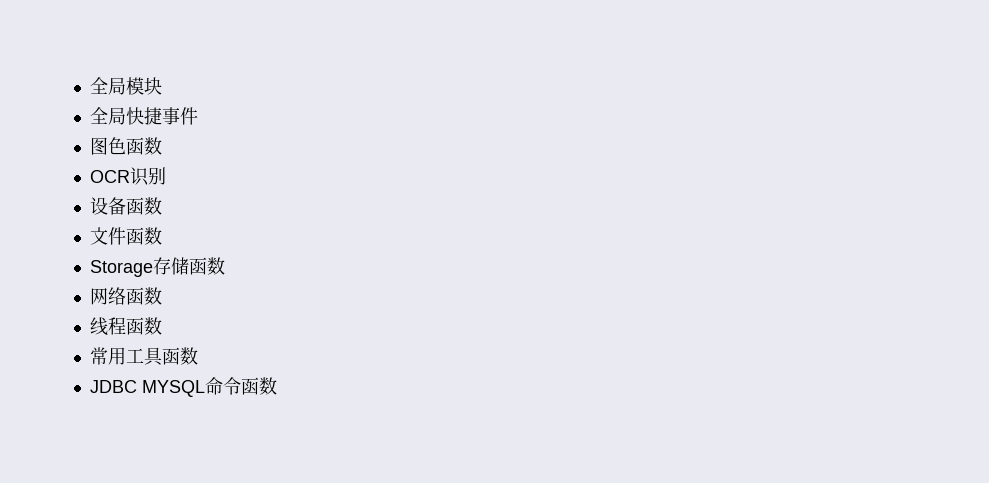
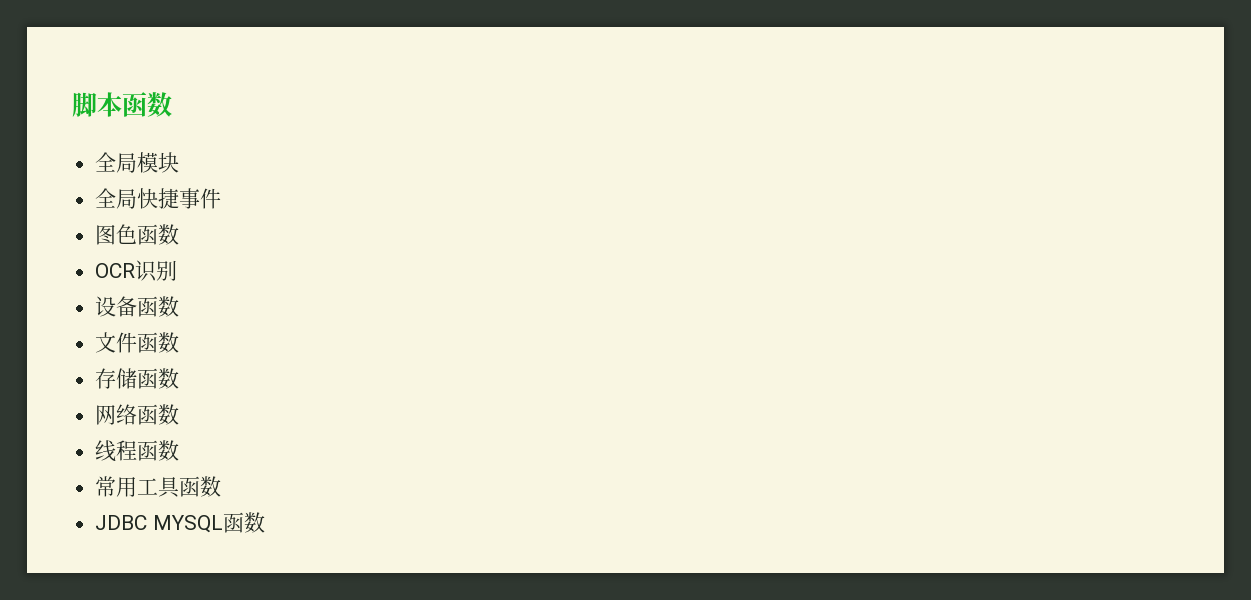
+ 脚本函数
- Storage存储函数
+ 存储函数
- JDBC MYSQL命令函数
+ JDBC MYSQL函数

